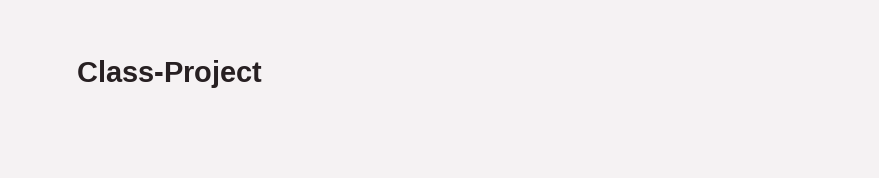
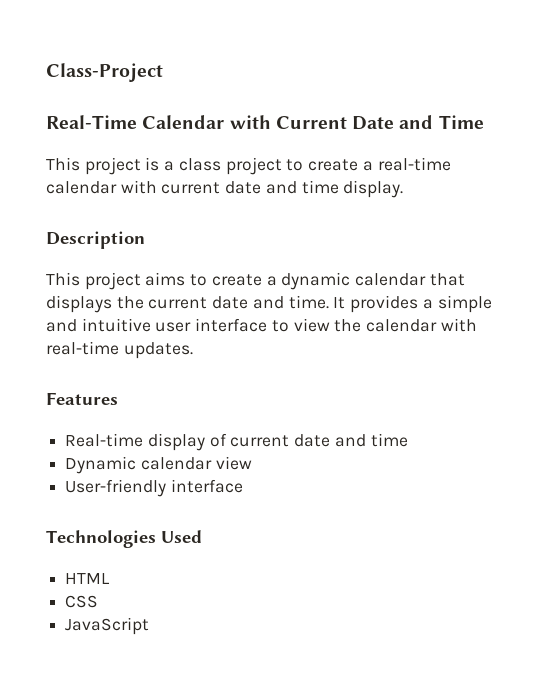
+ Real-Time Calendar with Current Date and Time
+ This project is a class project to create a real-time calendar with current date and time display.
+ Description
+ This project aims to create a dynamic calendar that displays the current date and time. It provides a simple and intuitive user interface to view the calendar with real-time updates.
+ Features
+ Real-time display of current date and time
+ Dynamic calendar view
+ User-friendly interface
+ Technologies Used
+ HTML
+ CSS
+ JavaScript

